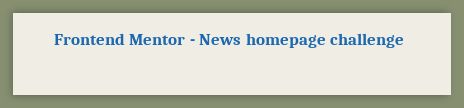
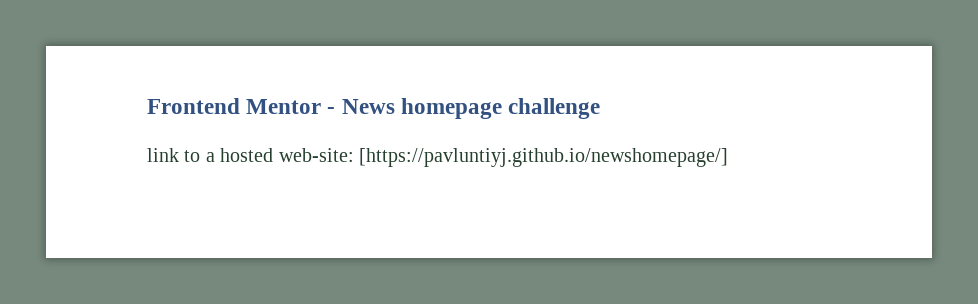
+ link to a hosted web-site: [https://pavluntiyj.github.io/newshomepage/]

